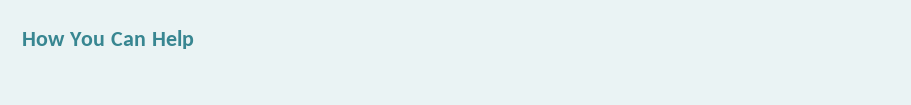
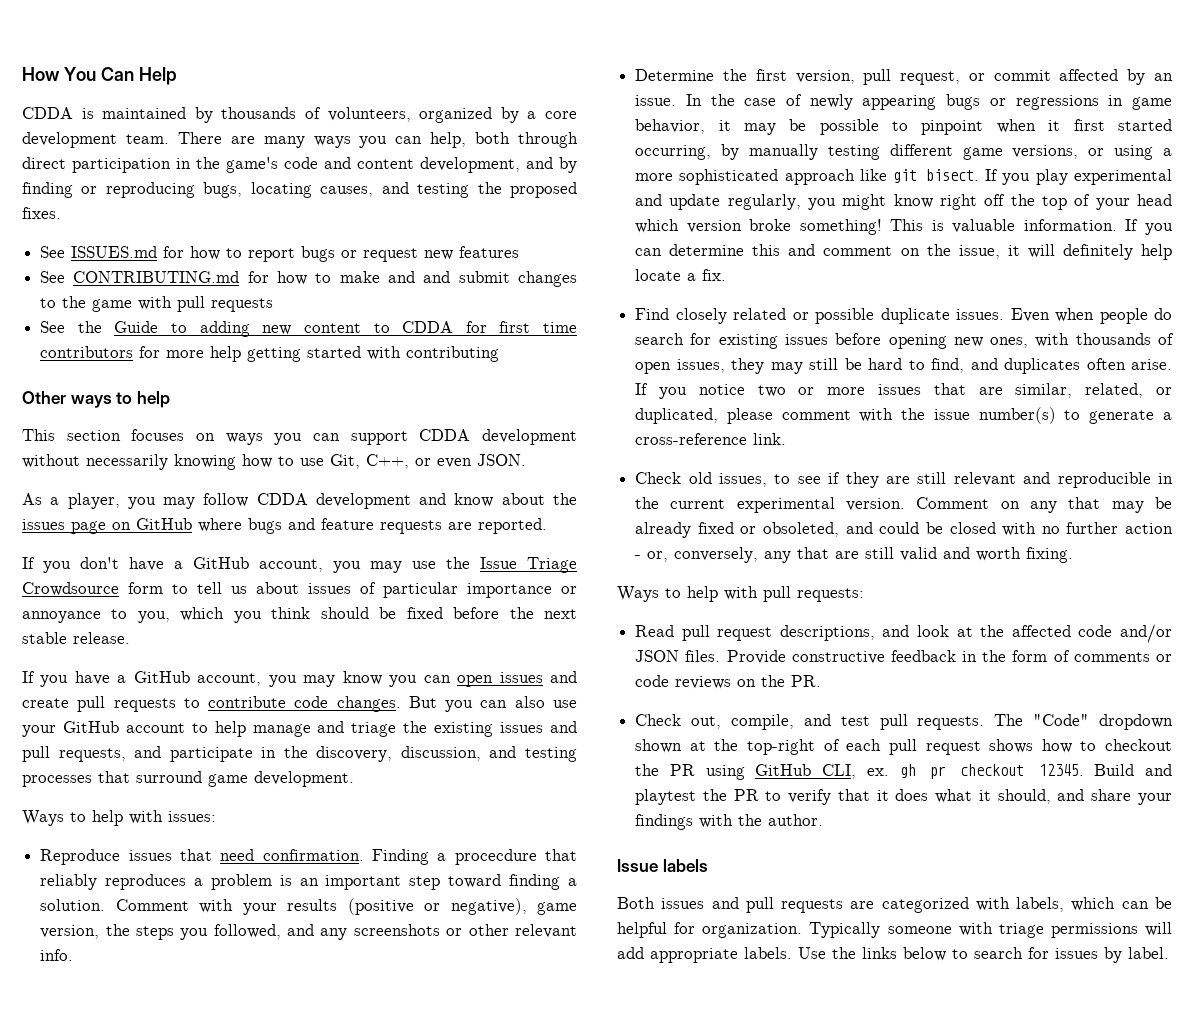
+ CDDA is maintained by thousands of volunteers, organized by a core development team. There are many ways you can help, both through direct participation in the game's code and content development, and by finding or reproducing bugs, locating causes, and testing the proposed fixes.
+ See ISSUES.md for how to report bugs or request new features
+ See CONTRIBUTING.md for how to make and and submit changes to the game with pull requests
+ See the Guide to adding new content to CDDA for first time contributors for more help getting started with contributing
+ Other ways to help
+ This section focuses on ways you can support CDDA development without necessarily knowing how to use Git, C++, or even JSON.
+ As a player, you may follow CDDA development and know about the issues page on GitHub where bugs and feature requests are reported.
+ If you don't have a GitHub account, you may use the Issue Triage Crowdsource form to tell us about issues of particular importance or annoyance to you, which you think should be fixed before the next stable release.
+ If you have a GitHub account, you may know you can open issues and create pull requests to contribute code changes. But you can also use your GitHub account to help manage and triage the existing issues and pull requests, and participate in the discovery, discussion, and testing processes that surround game development.
+ Ways to help with issues:
+ Reproduce issues that need confirmation. Finding a procecdure that reliably reproduces a problem is an important step toward finding a solution. Comment with your results (positive or negative), game version, the steps you followed, and any screenshots or other relevant info.
+ Determine the first version, pull request, or commit affected by an issue. In the case of newly appearing bugs or regressions in game behavior, it may be possible to pinpoint when it first started occurring, by manually testing different game versions, or using a more sophisticated approach like git bisect. If you play experimental and update regularly, you might know right off the top of your head which version broke something! This is valuable information. If you can determine this and comment on the issue, it will definitely help locate a fix.
+ Find closely related or possible duplicate issues. Even when people do search for existing issues before opening new ones, with thousands of open issues, they may still be hard to find, and duplicates often arise. If you notice two or more issues that are similar, related, or duplicated, please comment with the issue number(s) to generate a cross-reference link.
+ Check old issues, to see if they are still relevant and reproducible in the current experimental version. Comment on any that may be already fixed or obsoleted, and could be closed with no further action - or, conversely, any that are still valid and worth fixing.
+ Ways to help with pull requests:
+ Read pull request descriptions, and look at the affected code and/or JSON files. Provide constructive feedback in the form of comments or code reviews on the PR.
+ Check out, compile, and test pull requests. The "Code" dropdown shown at the top-right of each pull request shows how to checkout the PR using GitHub CLI, ex. gh pr checkout 12345. Build and playtest the PR to verify that it does what it should, and share your findings with the author.
+ Issue labels
+ Both issues and pull requests are categorized with labels, which can be helpful for organization. Typically someone with triage permissions will add appropriate labels. Use the links below to search for issues by label.

